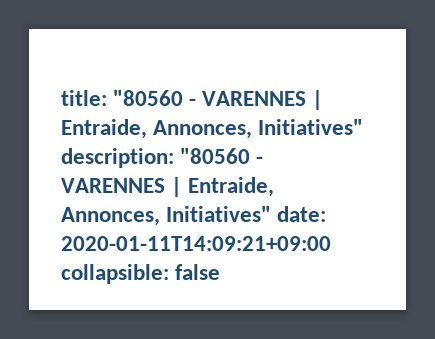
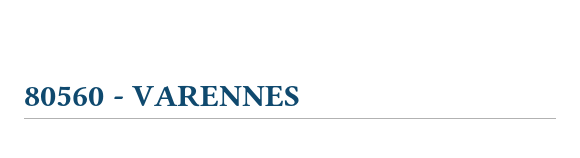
- title: "80560 - VARENNES | Entraide, Annonces, Initiatives" description: "80560 - VARENNES | Entraide, Annonces, Initiatives" date: 2020-01-11T14:09:21+09:00 collapsible: false
+ 80560 - VARENNES

